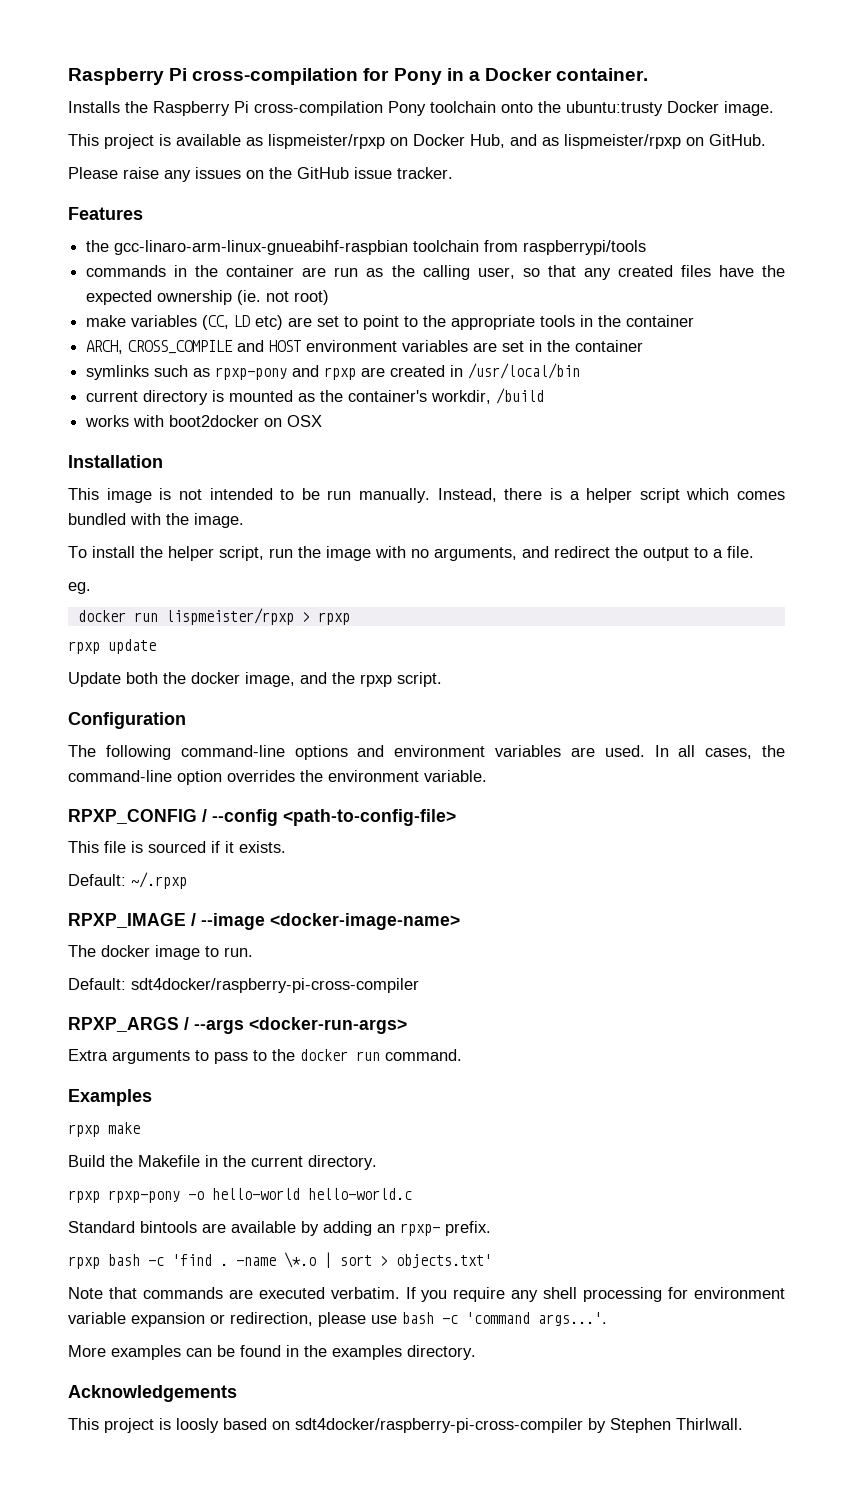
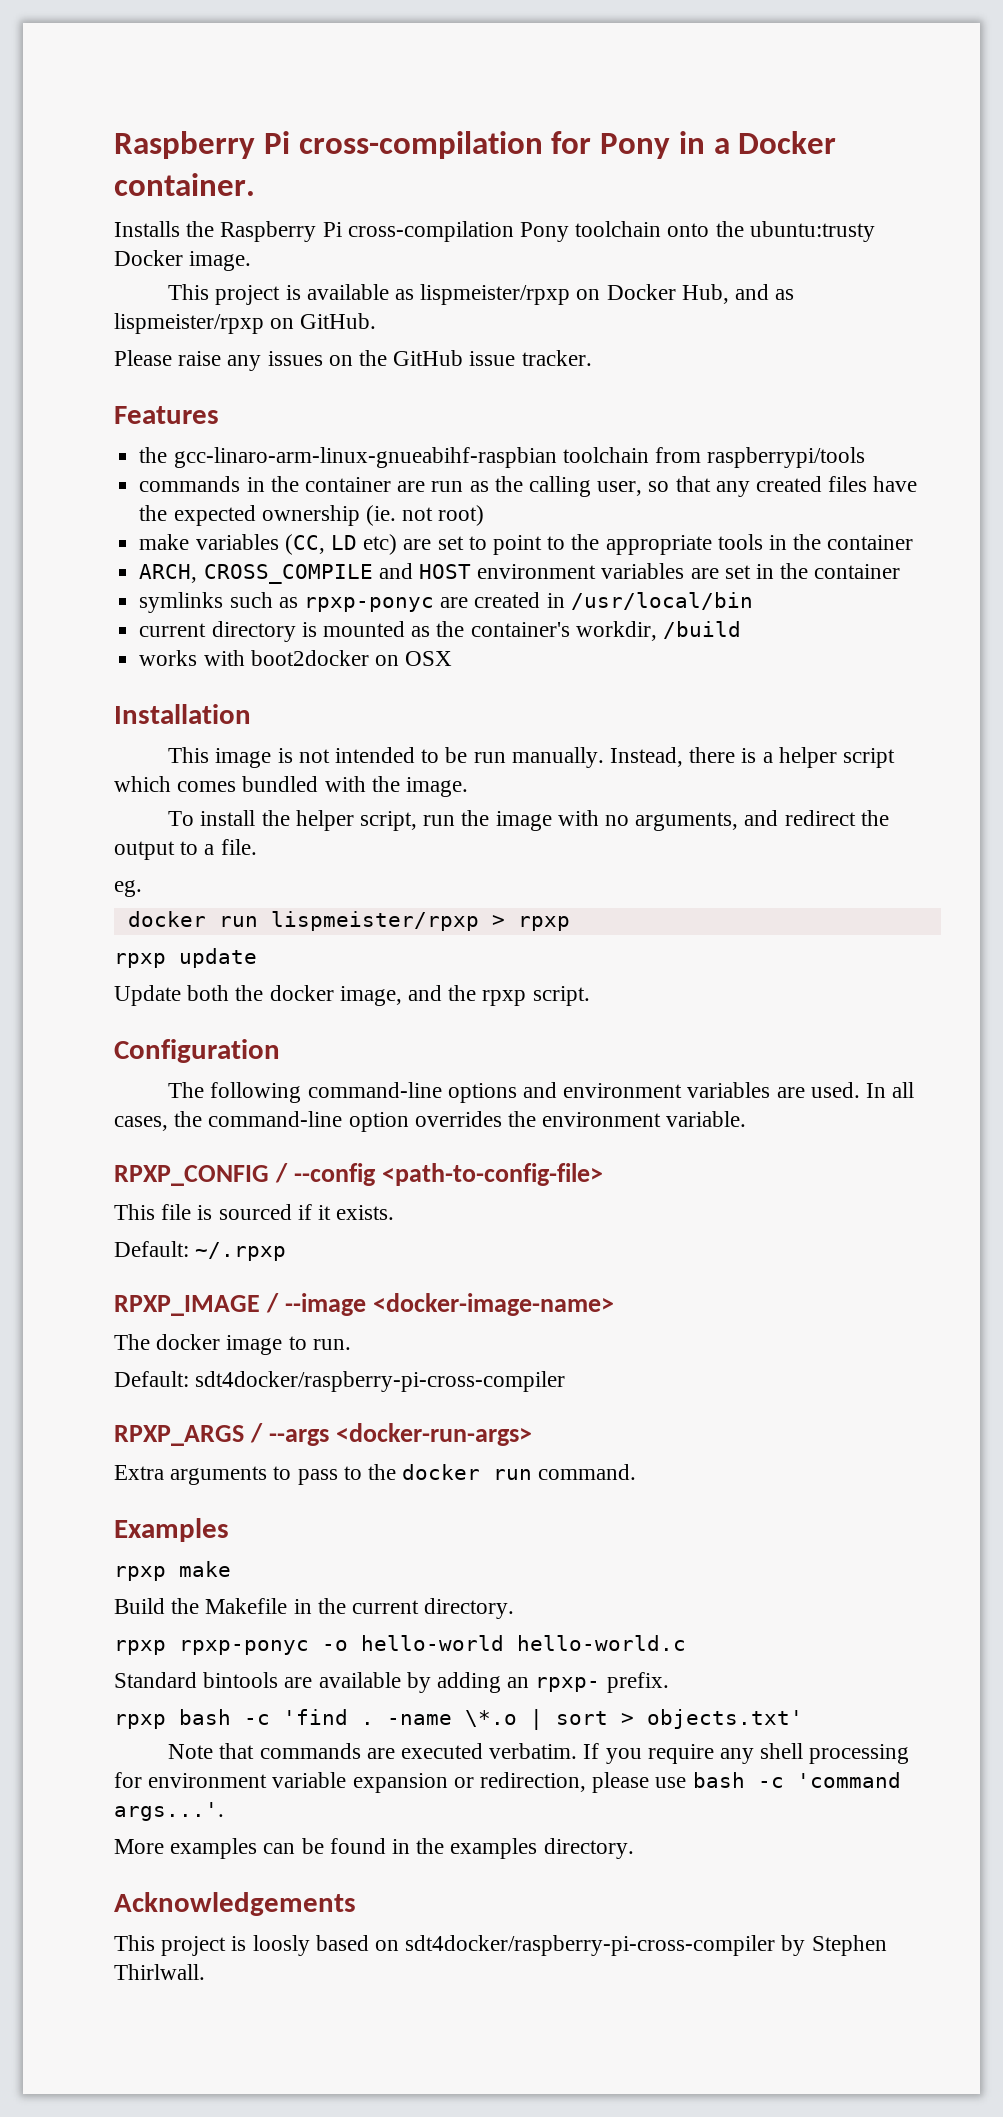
- symlinks such as rpxp-pony and rpxp are created in /usr/local/bin
+ symlinks such as rpxp-ponyc are created in /usr/local/bin
- rpxp rpxp-pony -o hello-world hello-world.c
+ rpxp rpxp-ponyc -o hello-world hello-world.c

